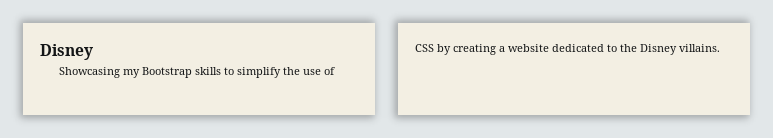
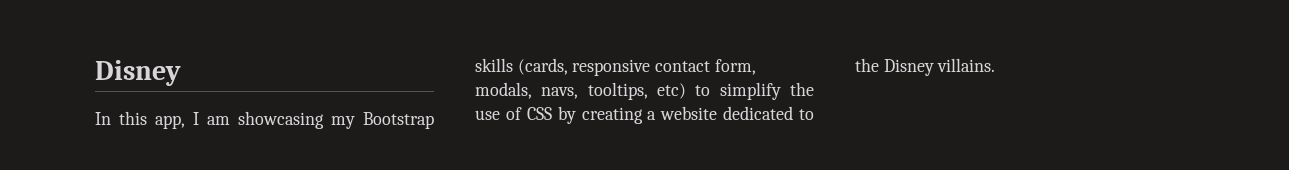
- Showcasing my Bootstrap skills to simplify the use of CSS by creating a website dedicated to the Disney villains.
+ In this app, I am showcasing my Bootstrap skills (cards, responsive contact form, modals, navs, tooltips, etc) to simplify the use of CSS by creating a website dedicated to the Disney villains.

